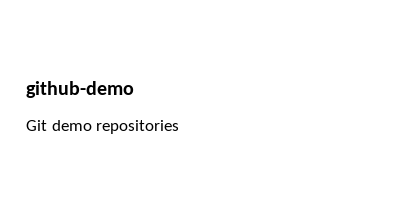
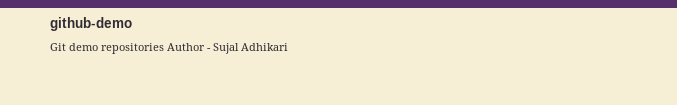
- Git demo repositories
+ Git demo repositories Author - Sujal Adhikari

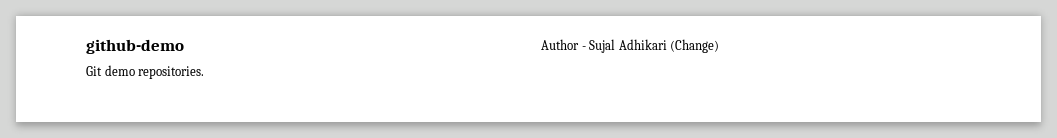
- Git demo repositories Author - Sujal Adhikari
+ Git demo repositories.
+ Author - Sujal Adhikari (Change)

